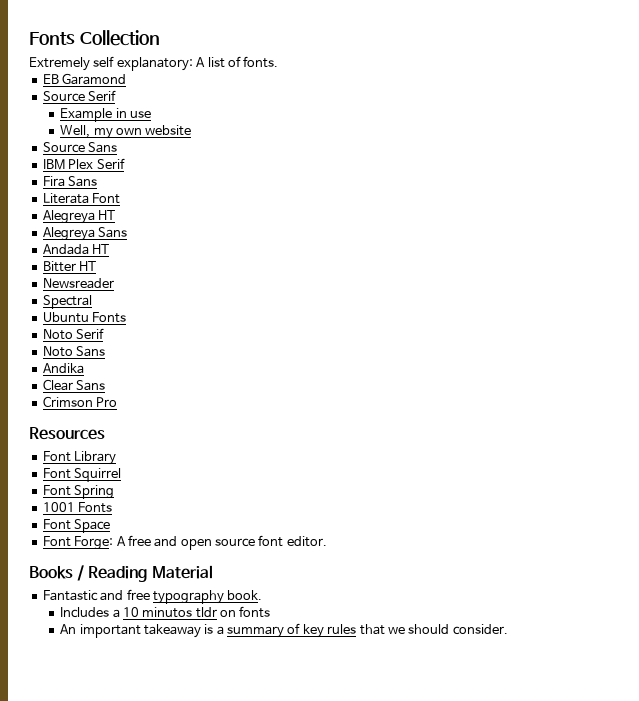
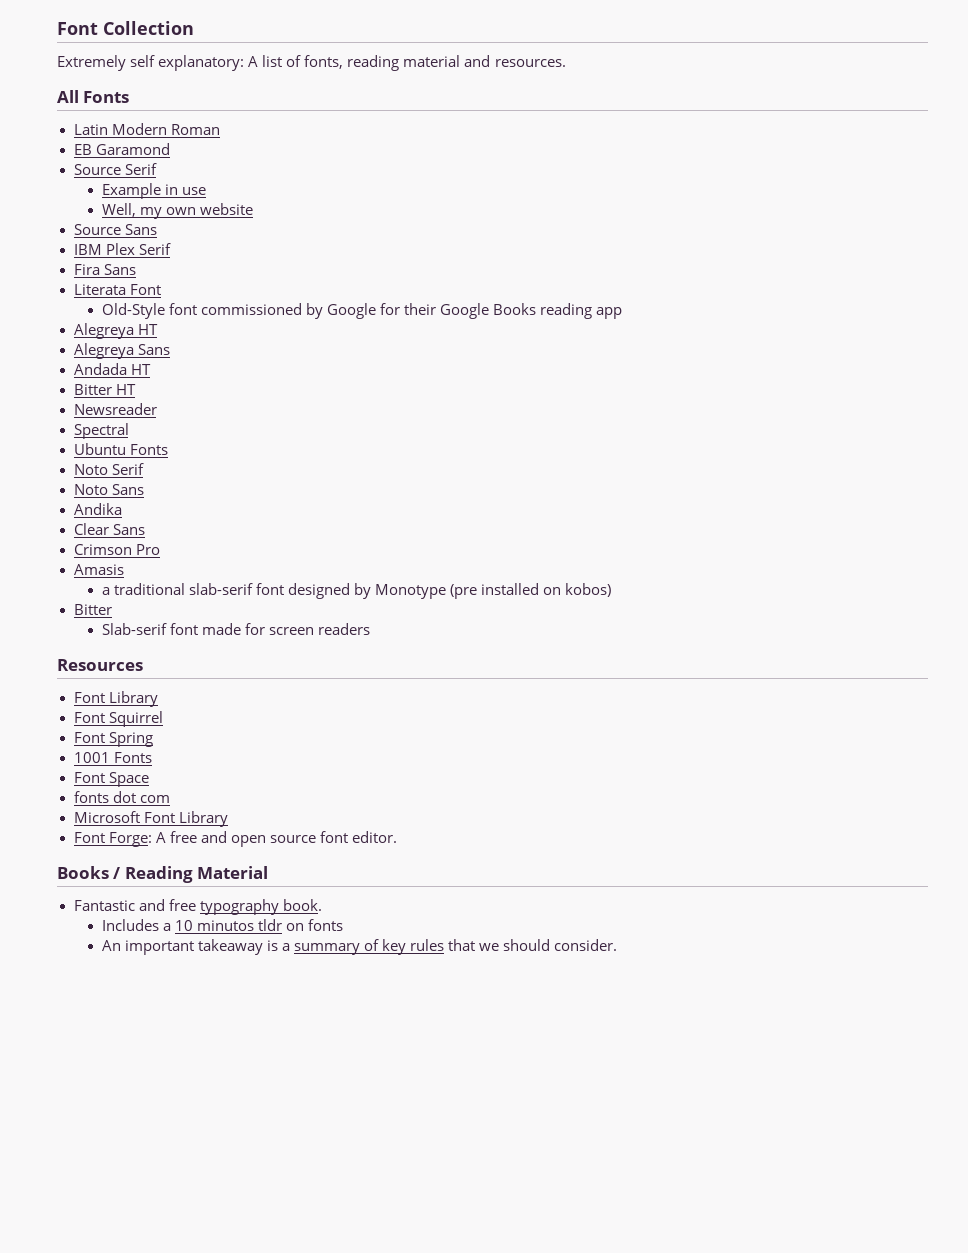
- Fonts Collection
+ Font Collection
- Extremely self explanatory: A list of fonts.
+ Extremely self explanatory: A list of fonts, reading material and resources.
+ All Fonts
+ Latin Modern Roman
+ Old-Style font commissioned by Google for their Google Books reading app
+ Amasis
+ a traditional slab-serif font designed by Monotype (pre installed on kobos)
+ Bitter
+ Slab-serif font made for screen readers
+ fonts dot com
+ Microsoft Font Library

